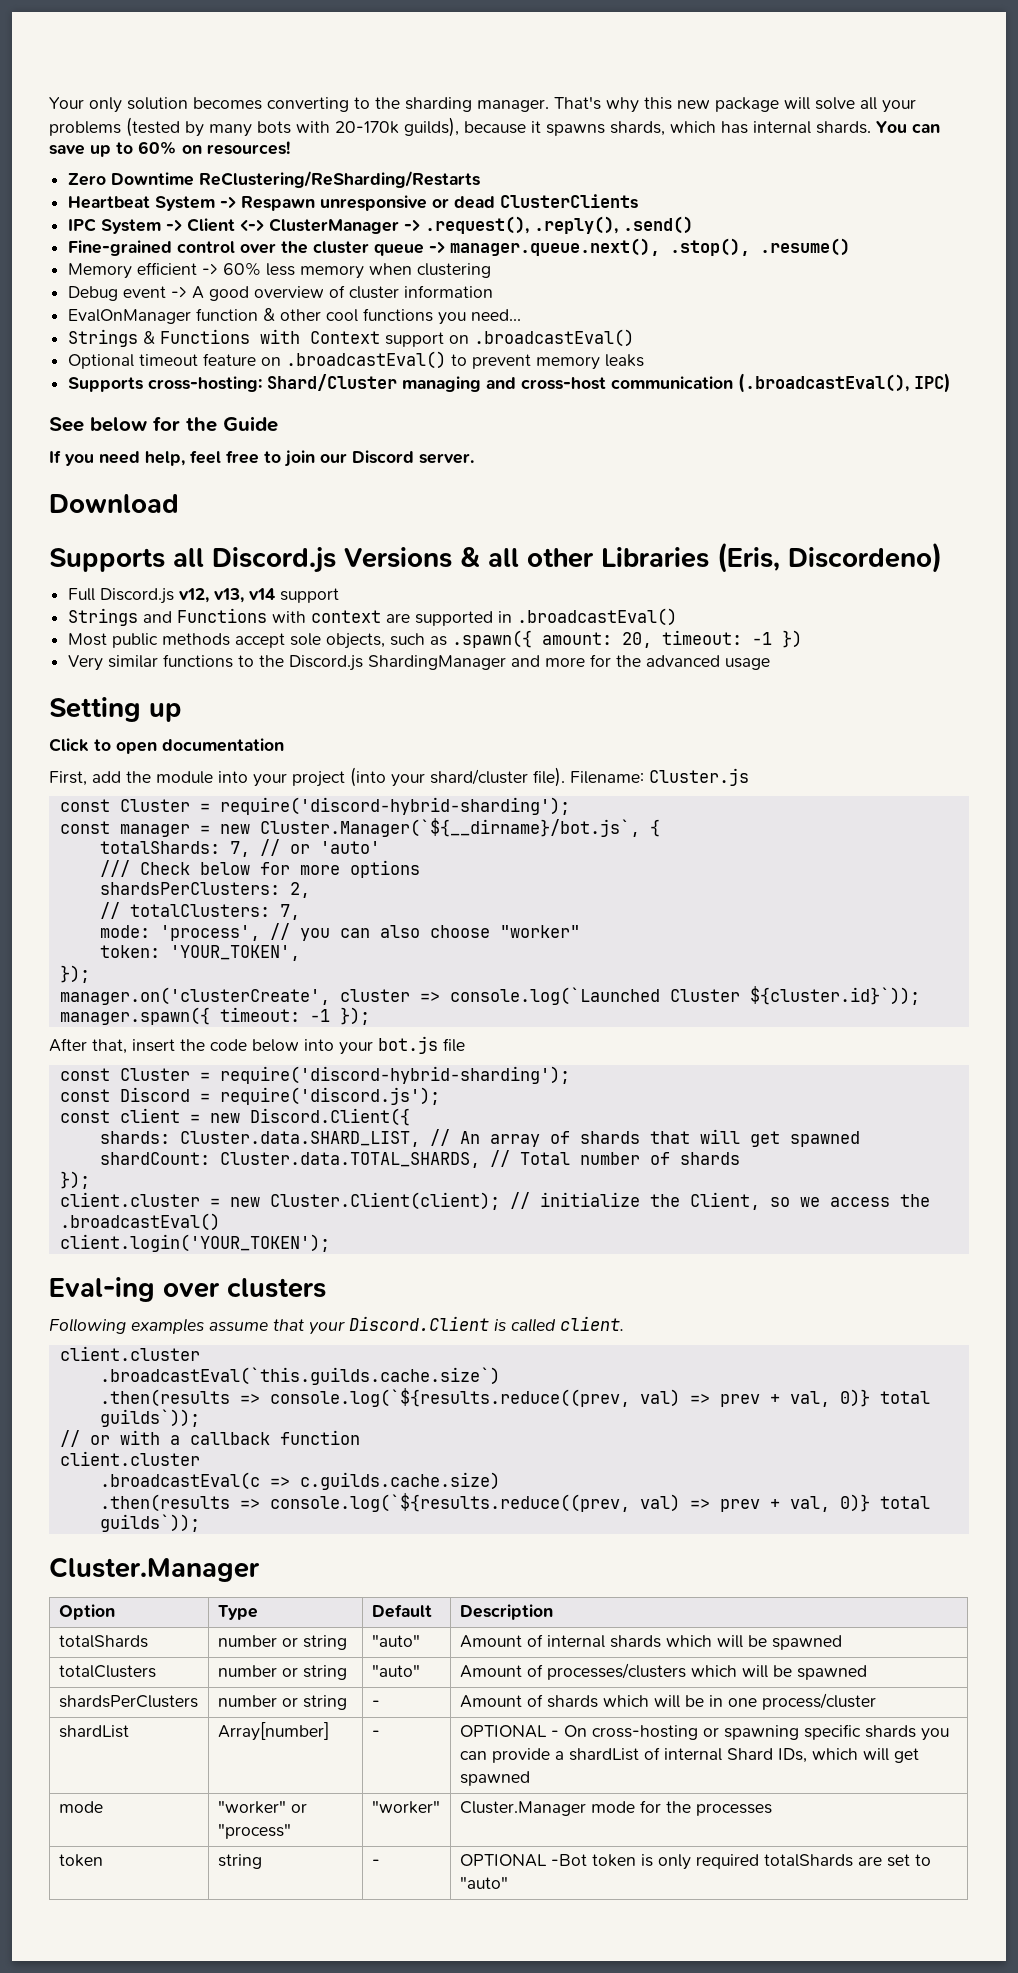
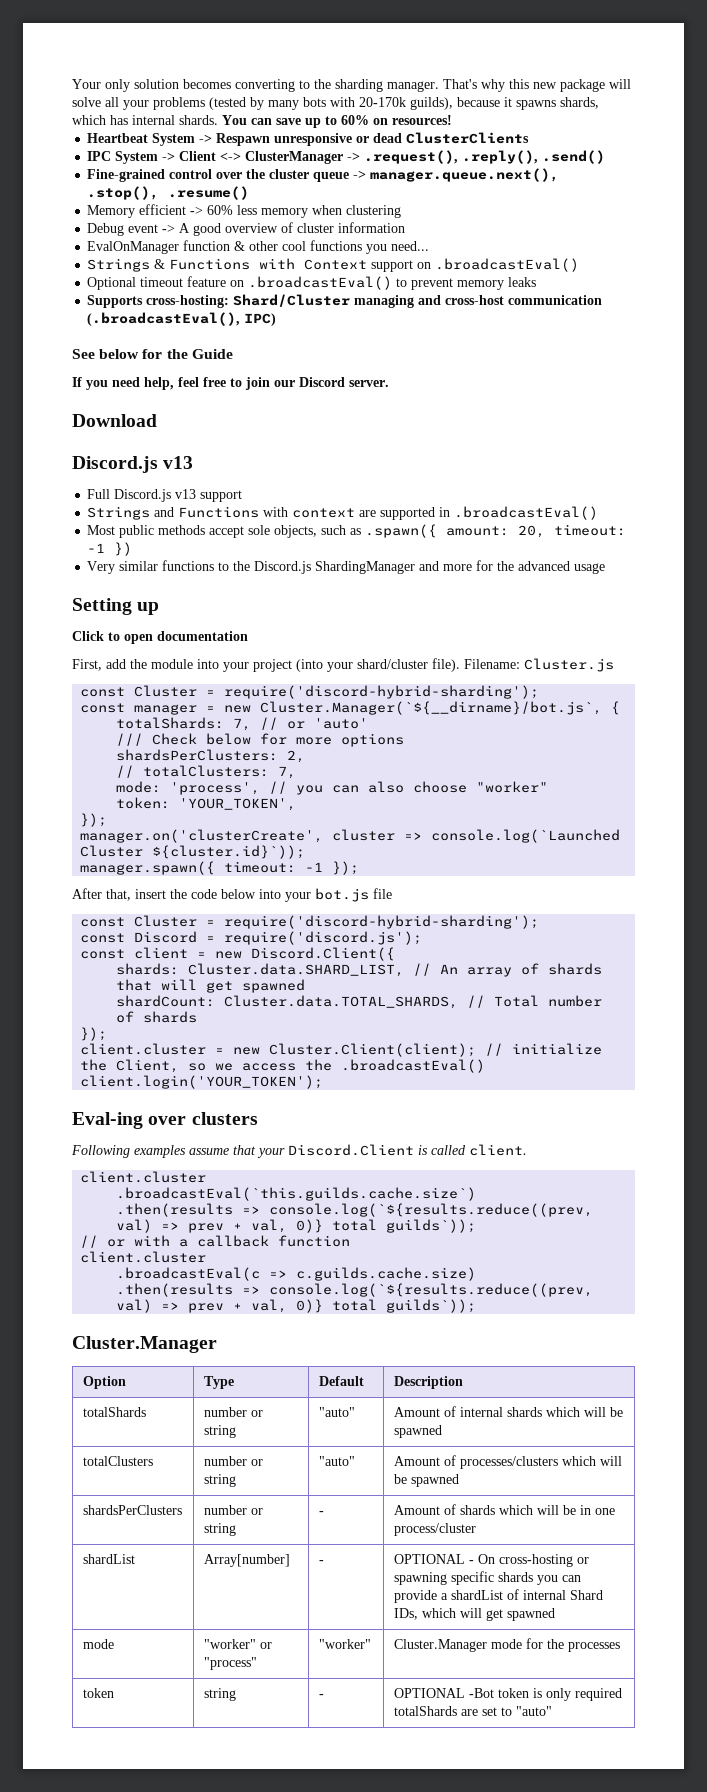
- Zero Downtime ReClustering/ReSharding/Restarts
  Download
- Supports all Discord.js Versions & all other Libraries (Eris, Discordeno)
+ Discord.js v13
- Full Discord.js v12, v13, v14 support
+ Full Discord.js v13 support

